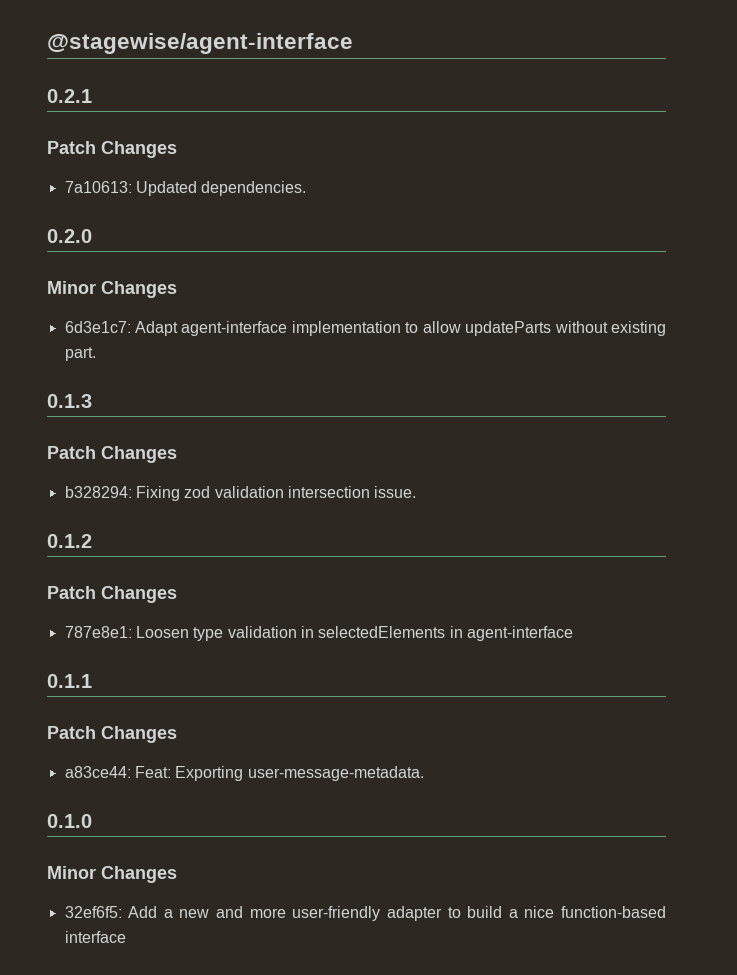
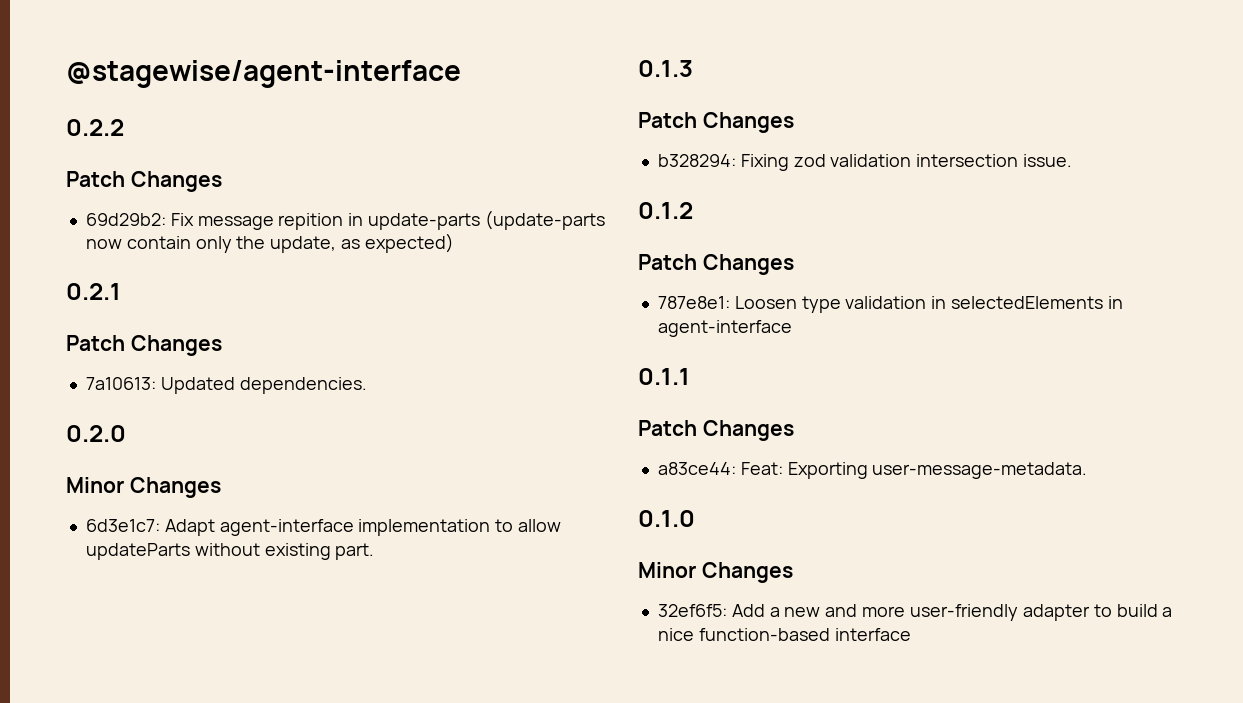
+ 0.2.2
+ Patch Changes
+ 69d29b2: Fix message repition in update-parts (update-parts now contain only the update, as expected)

